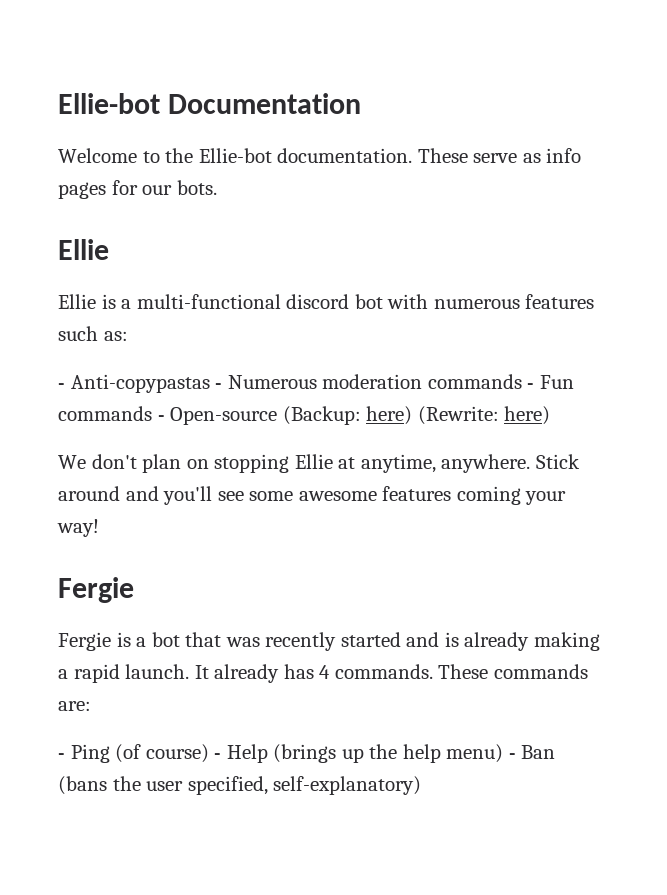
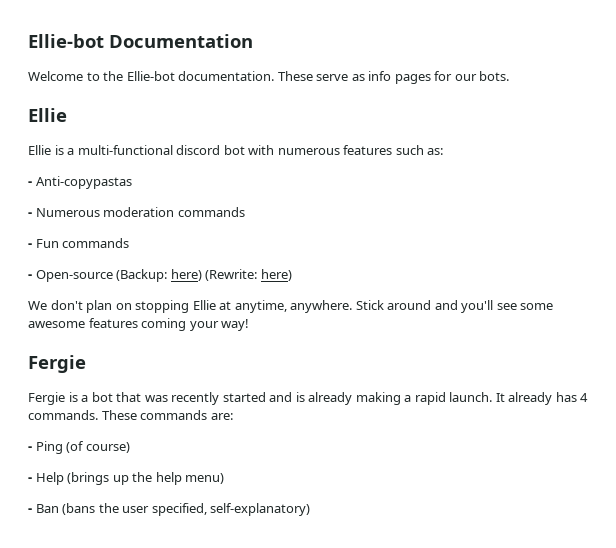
- - Anti-copypastas - Numerous moderation commands - Fun commands - Open-source (Backup: here) (Rewrite: here)
+ - Anti-copypastas
+ - Numerous moderation commands
+ - Fun commands
+ - Open-source (Backup: here) (Rewrite: here)
- - Ping (of course) - Help (brings up the help menu) - Ban (bans the user specified, self-explanatory)
+ - Ping (of course)
+ - Help (brings up the help menu)
+ - Ban (bans the user specified, self-explanatory)

